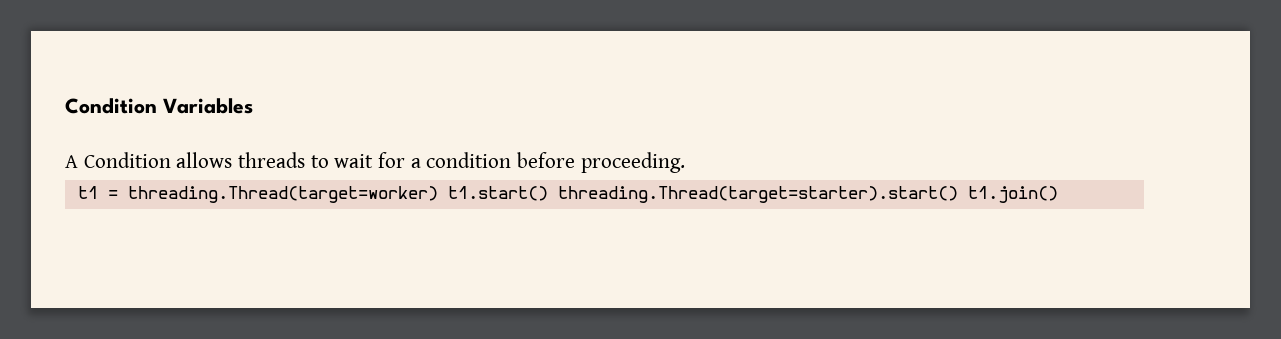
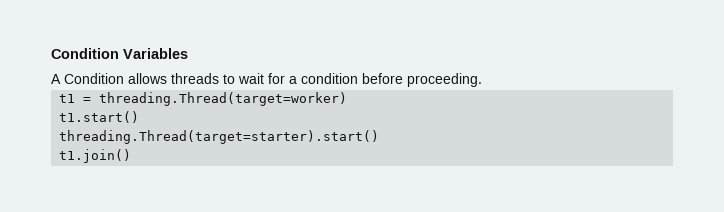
- t1 = threading.Thread(target=worker) t1.start() threading.Thread(target=starter).start() t1.join()
+ t1 = threading.Thread(target=worker)
+ t1.start()
+ threading.Thread(target=starter).start()
+ t1.join()

